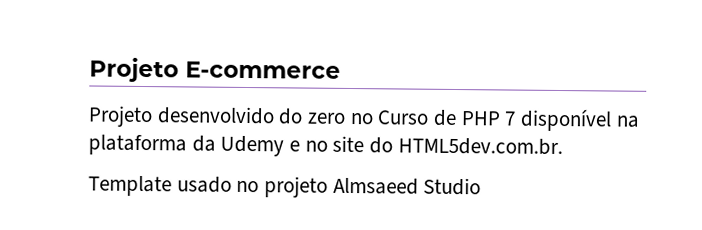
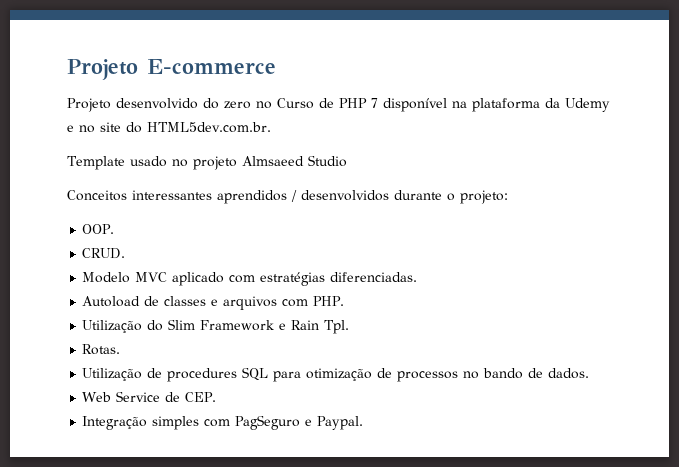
+ Conceitos interessantes aprendidos / desenvolvidos durante o projeto:
+ OOP.
+ CRUD.
+ Modelo MVC aplicado com estratégias diferenciadas.
+ Autoload de classes e arquivos com PHP.
+ Utilização do Slim Framework e Rain Tpl.
+ Rotas.
+ Utilização de procedures SQL para otimização de processos no bando de dados.
+ Web Service de CEP.
+ Integração simples com PagSeguro e Paypal.

